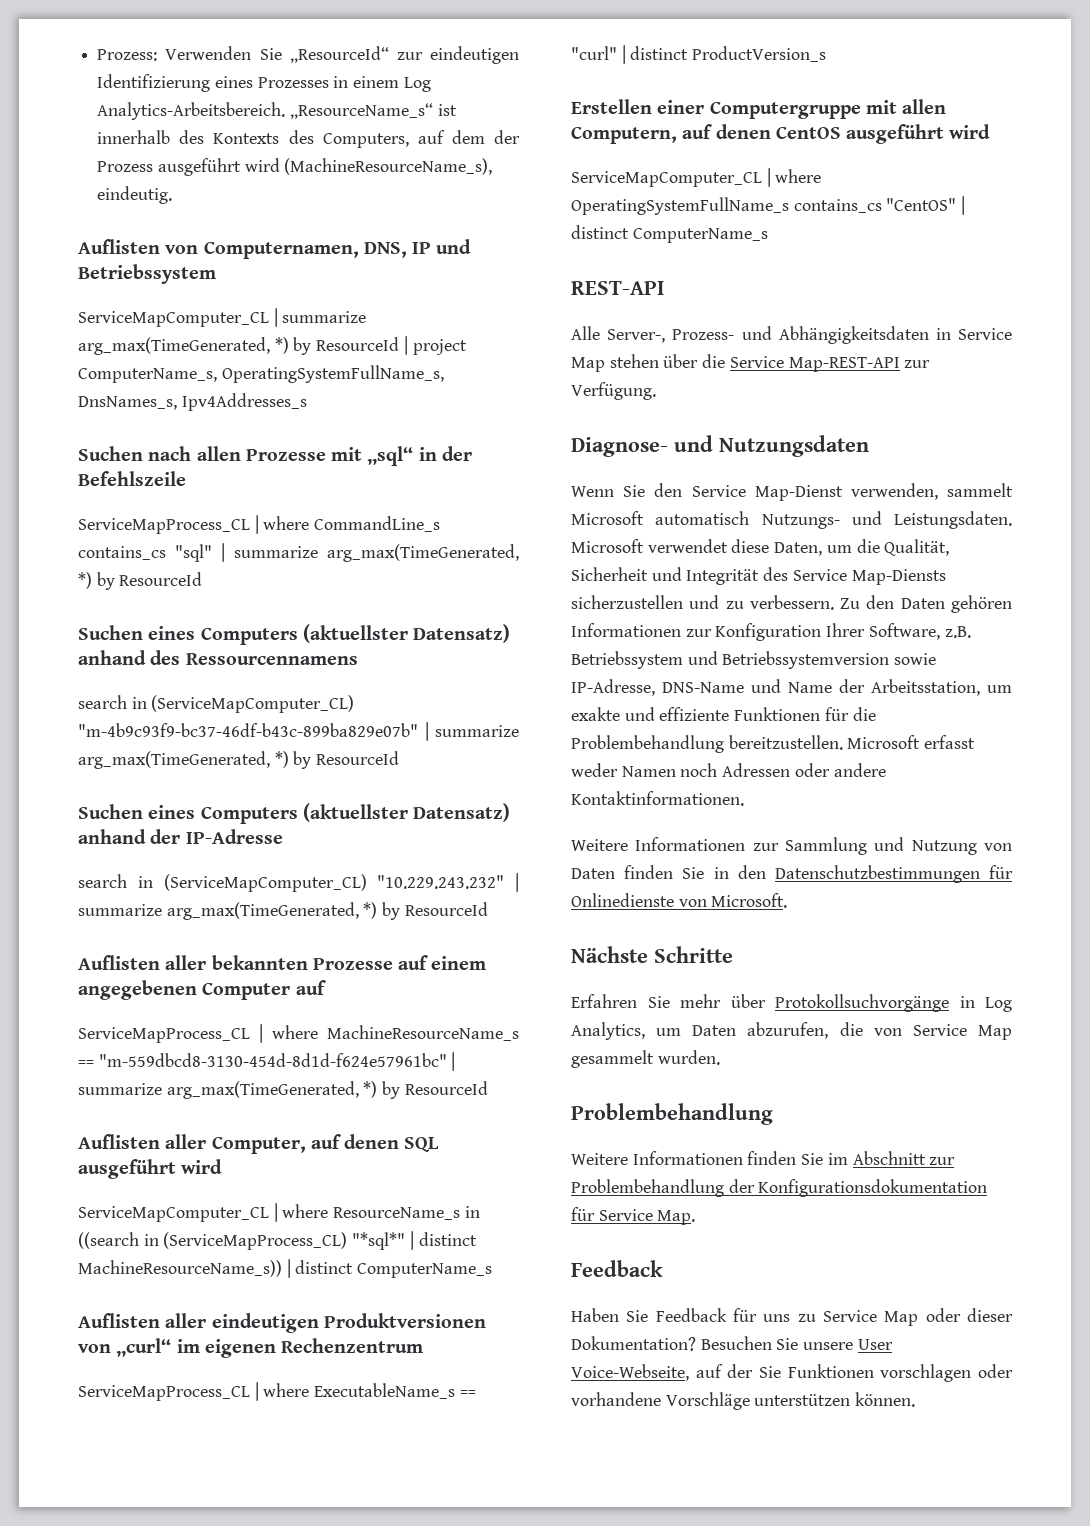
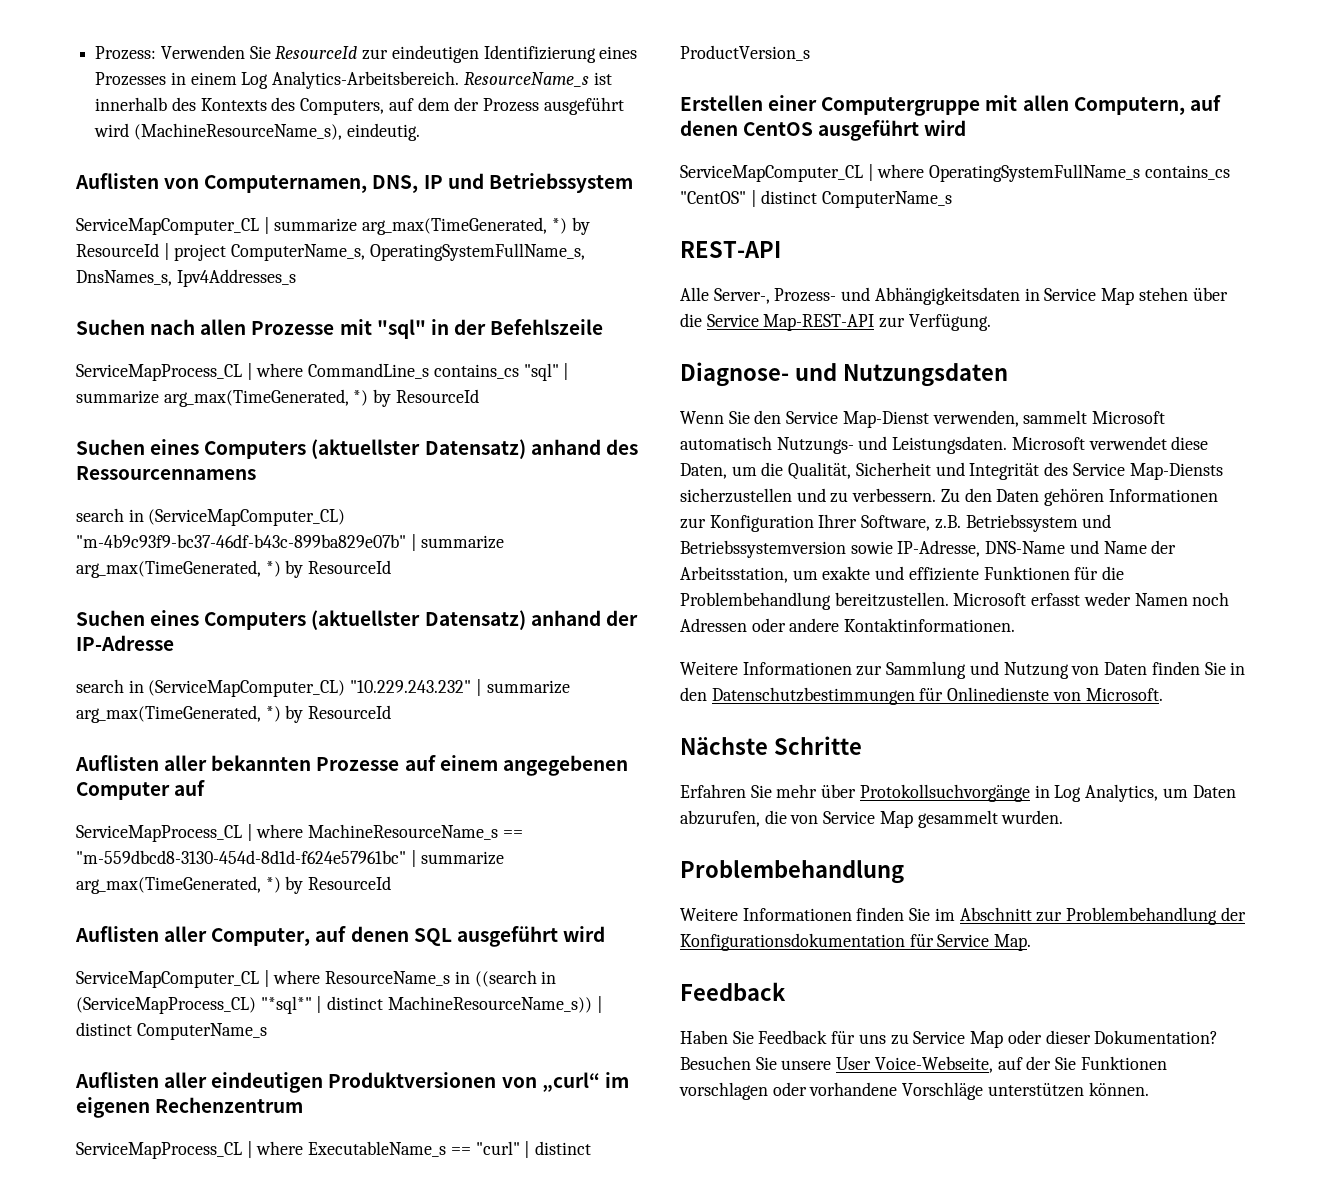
- Prozess: Verwenden Sie „ResourceId“ zur eindeutigen Identifizierung eines Prozesses in einem Log Analytics-Arbeitsbereich.
+ Prozess: Verwenden Sie ResourceId zur eindeutigen Identifizierung eines Prozesses in einem Log Analytics-Arbeitsbereich.
- „ResourceName_s“ ist innerhalb des Kontexts des Computers, auf dem der Prozess ausgeführt wird (MachineResourceName_s), eindeutig.
+ ResourceName_s ist innerhalb des Kontexts des Computers, auf dem der Prozess ausgeführt wird (MachineResourceName_s), eindeutig.
- Suchen nach allen Prozesse mit „sql“ in der Befehlszeile
+ Suchen nach allen Prozesse mit "sql" in der Befehlszeile

